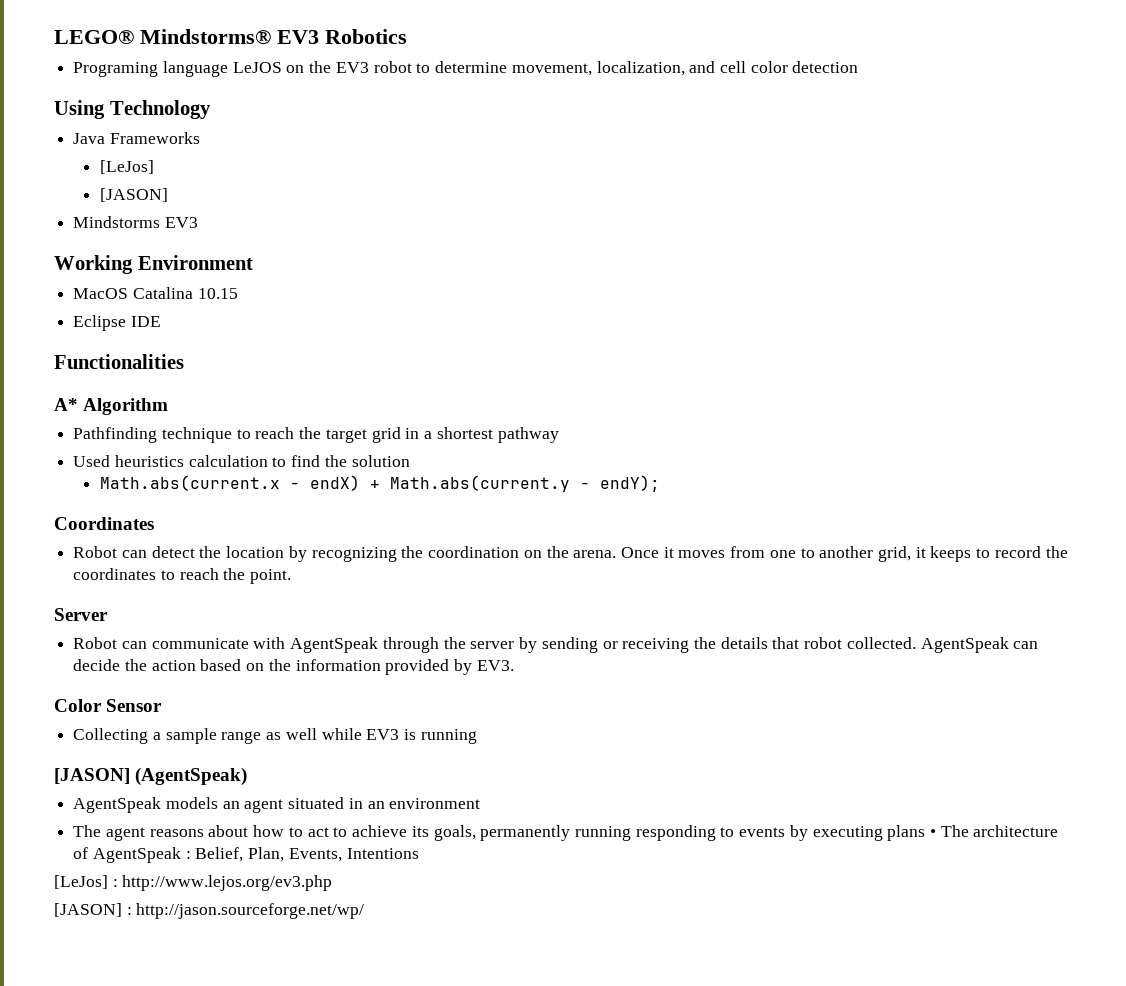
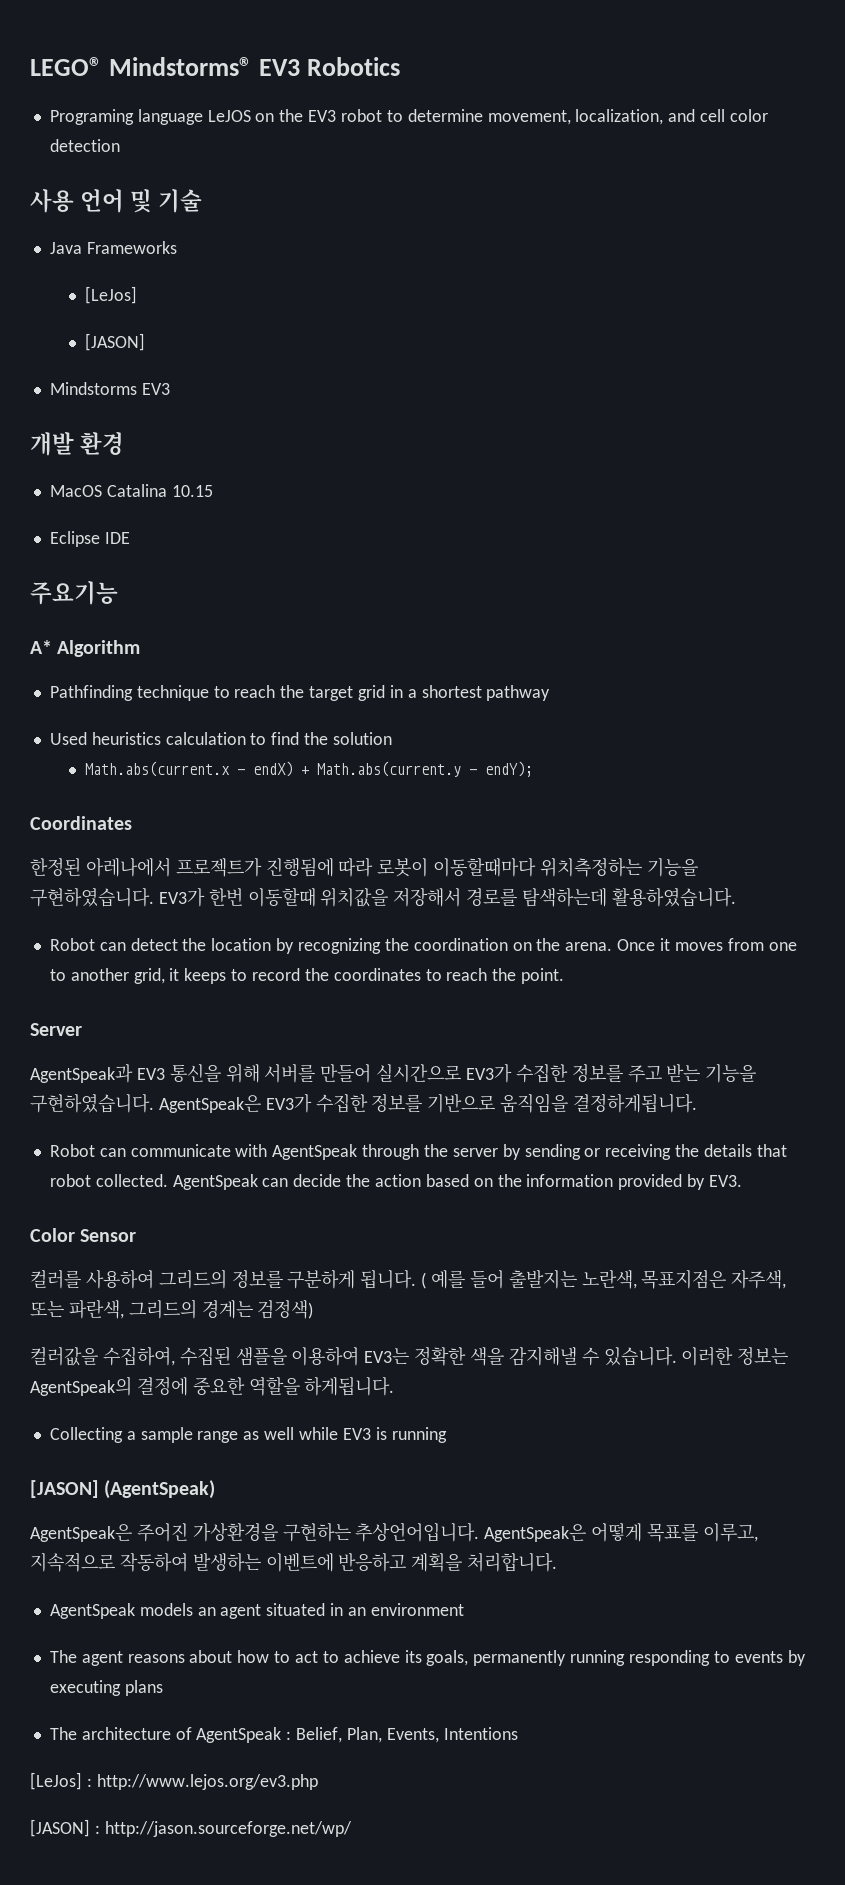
- Using Technology
+ 사용 언어 및 기술
- Working Environment
+ 개발 환경
- Functionalities
+ 주요기능
+ 한정된 아레나에서 프로젝트가 진행됨에 따라 로봇이 이동할때마다 위치측정하는 기능을 구현하였습니다. EV3가 한번 이동할때 위치값을 저장해서 경로를 탐색하는데 활용하였습니다.
+ AgentSpeak과 EV3 통신을 위해 서버를 만들어 실시간으로 EV3가 수집한 정보를 주고 받는 기능을 구현하였습니다. AgentSpeak은 EV3가 수집한 정보를 기반으로 움직임을 결정하게됩니다.
+ 컬러를 사용하여 그리드의 정보를 구분하게 됩니다. ( 예를 들어 출발지는 노란색, 목표지점은 자주색, 또는 파란색, 그리드의 경계는 검정색)
+ 컬러값을 수집하여, 수집된 샘플을 이용하여 EV3는 정확한 색을 감지해낼 수 있습니다. 이러한 정보는 AgentSpeak의 결정에 중요한 역할을 하게됩니다.
+ AgentSpeak은 주어진 가상환경을 구현하는 추상언어입니다. AgentSpeak은 어떻게 목표를 이루고, 지속적으로 작동하여 발생하는 이벤트에 반응하고 계획을 처리합니다.
- The agent reasons about how to act to achieve its goals, permanently running responding to events by executing plans • The architecture of AgentSpeak : Belief, Plan, Events, Intentions
+ The agent reasons about how to act to achieve its goals, permanently running responding to events by executing plans
+ The architecture of AgentSpeak : Belief, Plan, Events, Intentions

